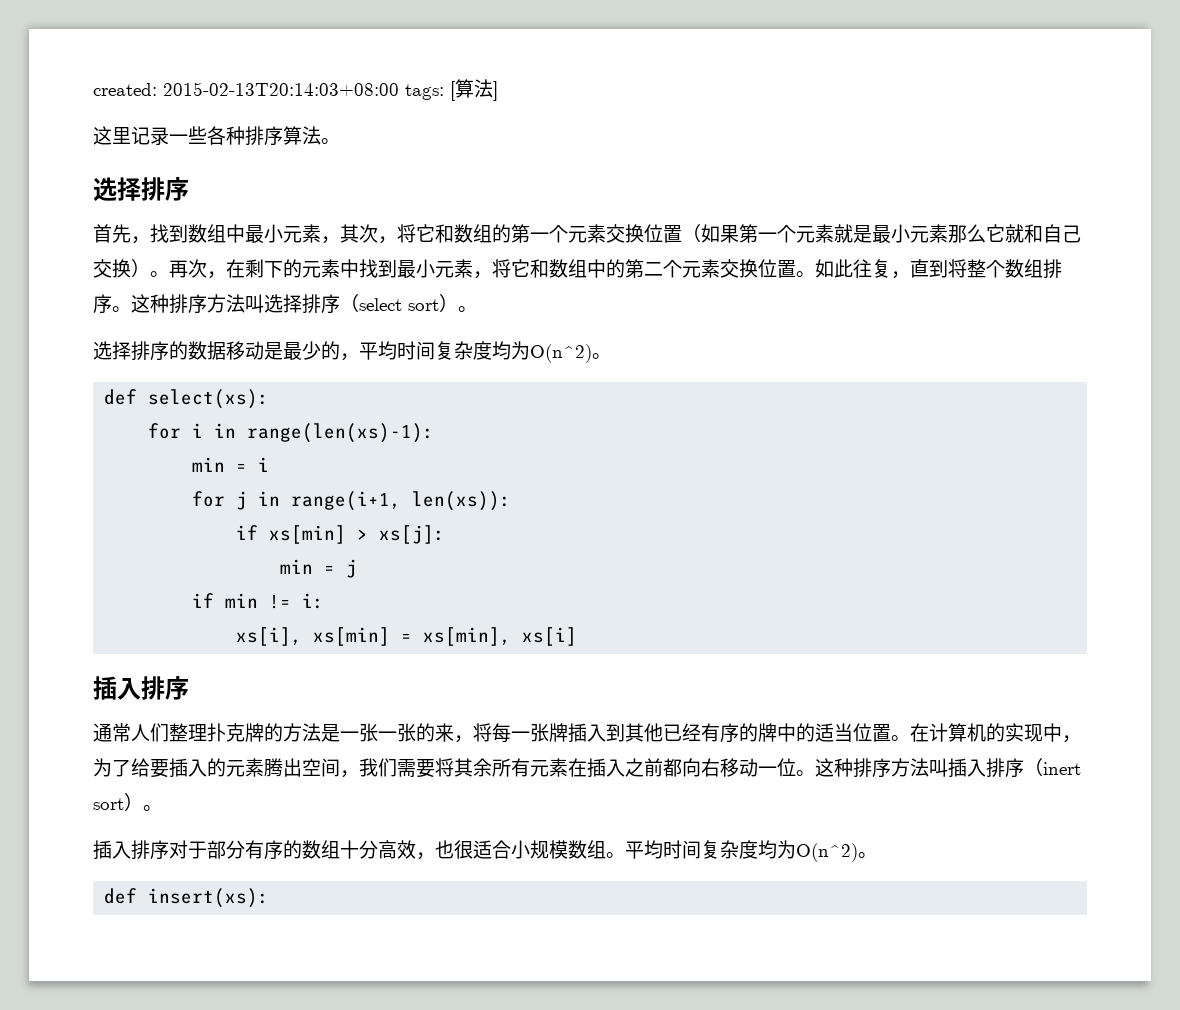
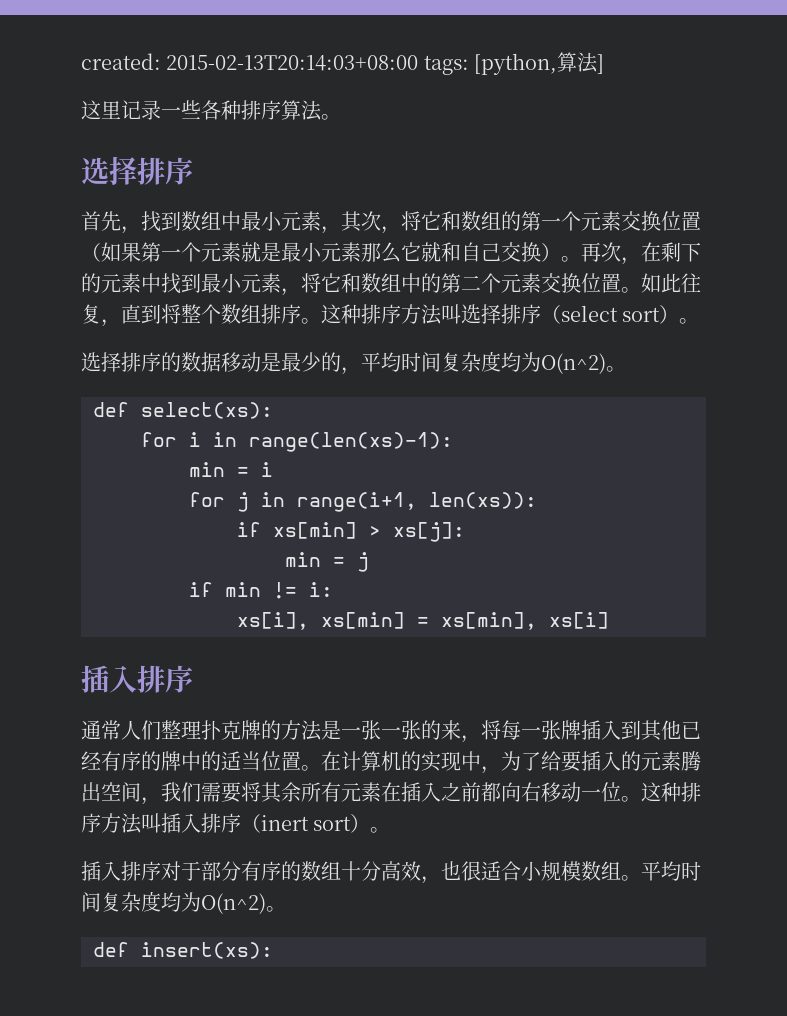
- created: 2015-02-13T20:14:03+08:00 tags: [算法]
+ created: 2015-02-13T20:14:03+08:00 tags: [python,算法]

